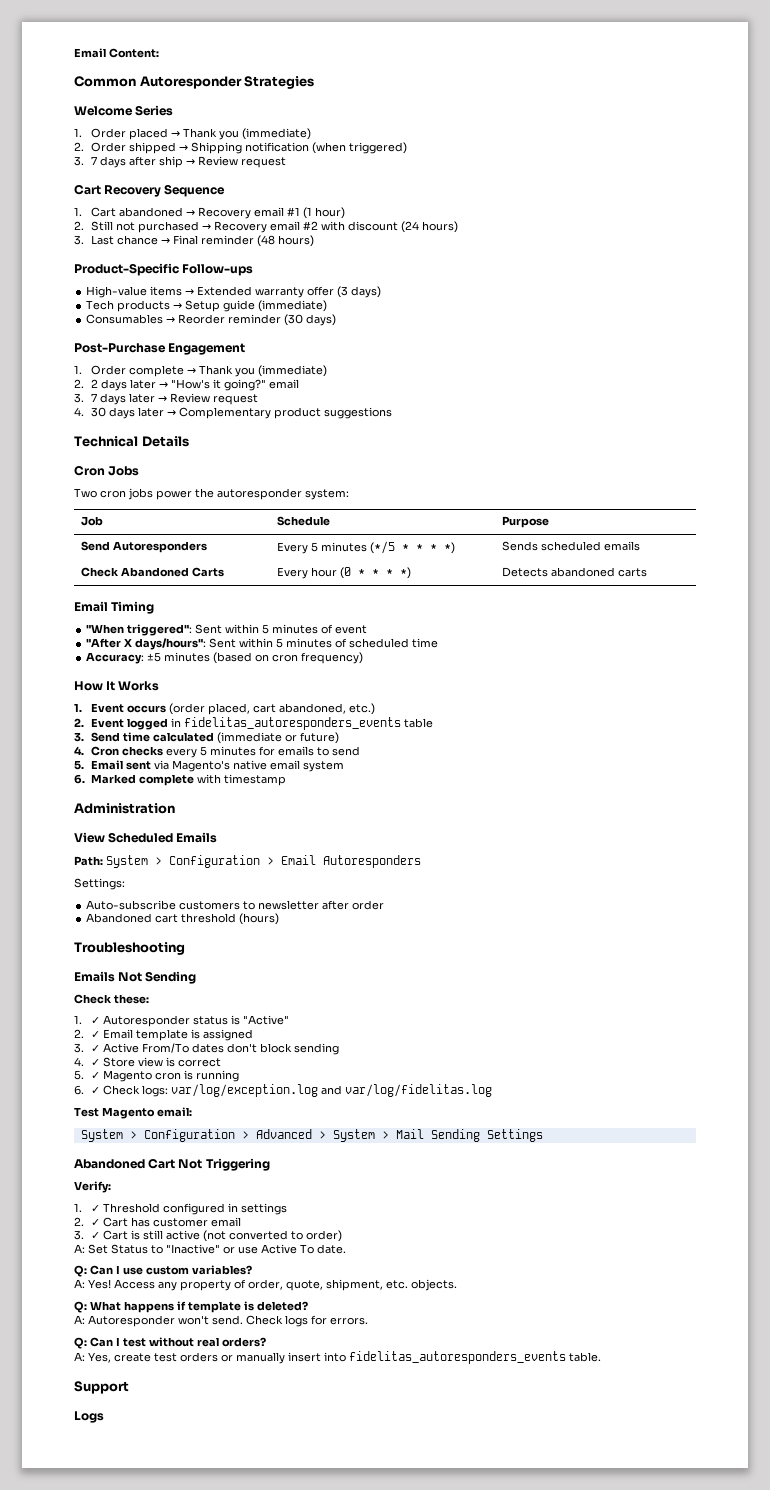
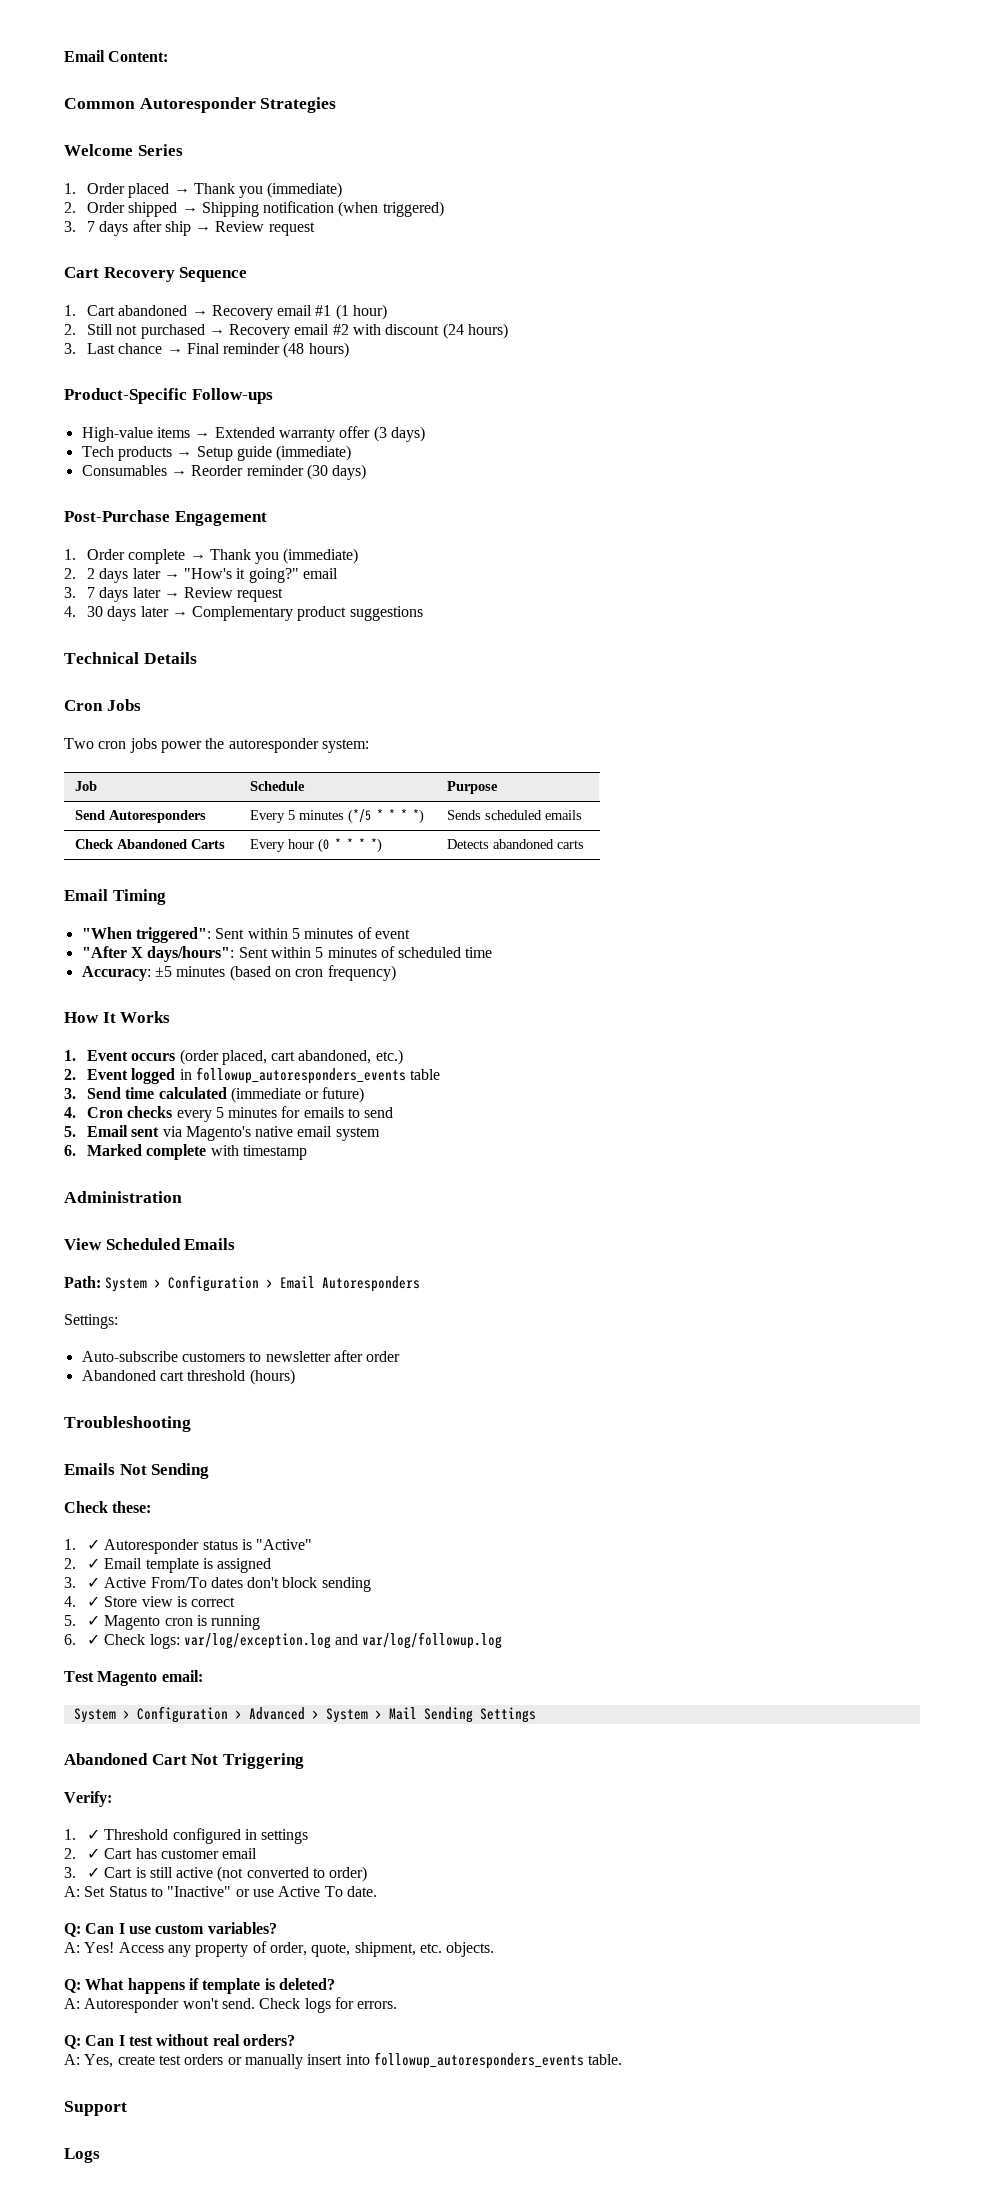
- 2. Event logged in fidelitas_autoresponders_events table
+ 2. Event logged in followup_autoresponders_events table
- 6. ✓ Check logs: var/log/exception.log and var/log/fidelitas.log
+ 6. ✓ Check logs: var/log/exception.log and var/log/followup.log
- A: Yes, create test orders or manually insert into fidelitas_autoresponders_events table.
+ A: Yes, create test orders or manually insert into followup_autoresponders_events table.

